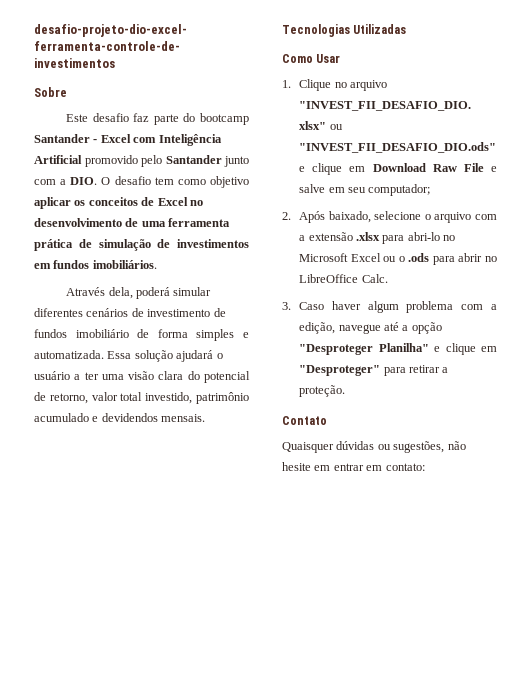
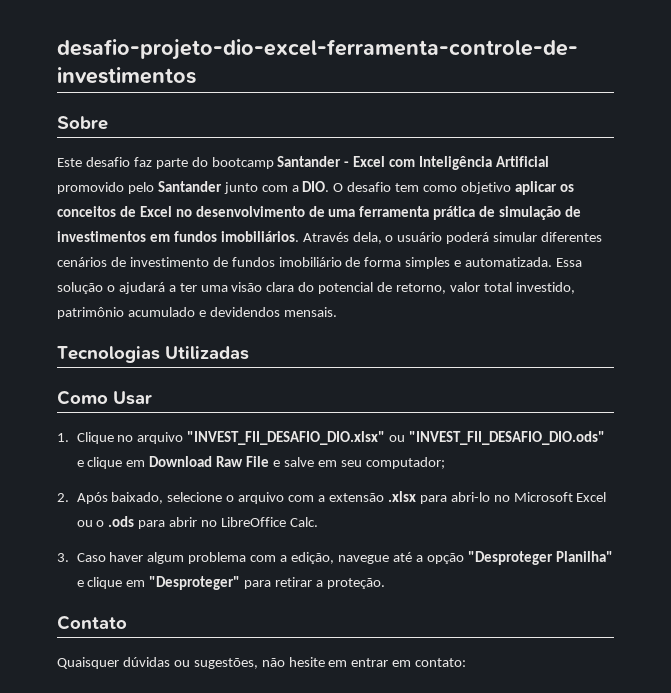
- Este desafio faz parte do bootcamp Santander - Excel com Inteligência Artificial promovido pelo Santander junto com a DIO. O desafio tem como objetivo aplicar os conceitos de Excel no desenvolvimento de uma ferramenta prática de simulação de investimentos em fundos imobiliários.
- Através dela, poderá simular diferentes cenários de investimento de fundos imobiliário de forma simples e automatizada.
+ Este desafio faz parte do bootcamp Santander - Excel com Inteligência Artificial promovido pelo Santander junto com a DIO. O desafio tem como objetivo aplicar os conceitos de Excel no desenvolvimento de uma ferramenta prática de simulação de investimentos em fundos imobiliários. Através dela, o usuário poderá simular diferentes cenários de investimento de fundos imobiliário de forma simples e automatizada.
- Essa solução ajudará o usuário a ter uma visão clara do potencial de retorno, valor total investido, patrimônio acumulado e devidendos mensais.
+ Essa solução o ajudará a ter uma visão clara do potencial de retorno, valor total investido, patrimônio acumulado e devidendos mensais.

